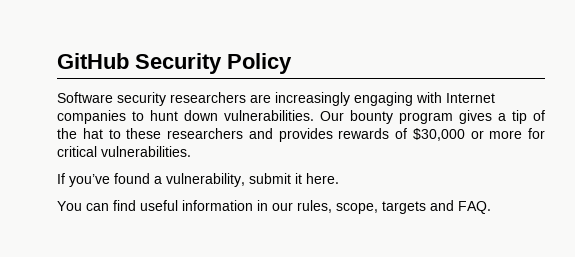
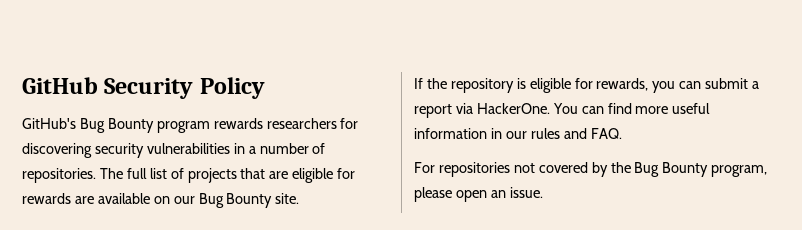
- Software security researchers are increasingly engaging with Internet companies to hunt down vulnerabilities. Our bounty program gives a tip of the hat to these researchers and provides rewards of $30,000 or more for critical vulnerabilities.
- If you’ve found a vulnerability, submit it here.
- You can find useful information in our rules, scope, targets and FAQ.
+ GitHub's Bug Bounty program rewards researchers for discovering security vulnerabilities in a number of repositories. The full list of projects that are eligible for rewards are available on our Bug Bounty site.
+ If the repository is eligible for rewards, you can submit a report via HackerOne. You can find more useful information in our rules and FAQ.
+ For repositories not covered by the Bug Bounty program, please open an issue.

